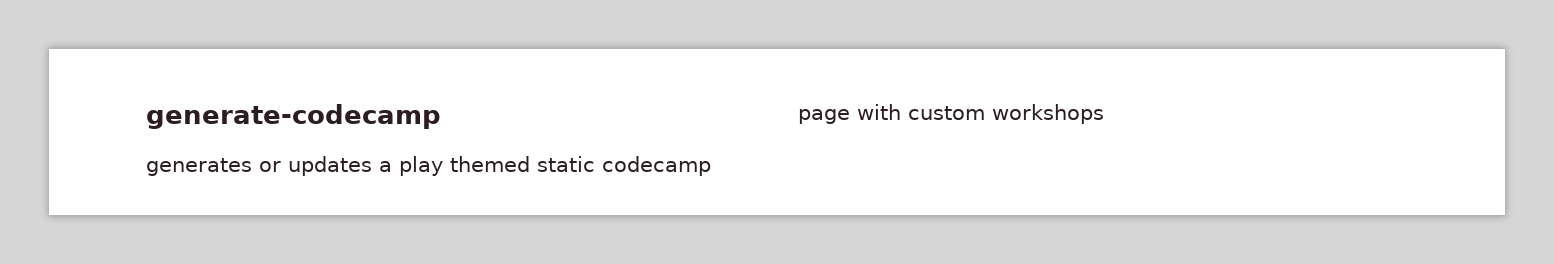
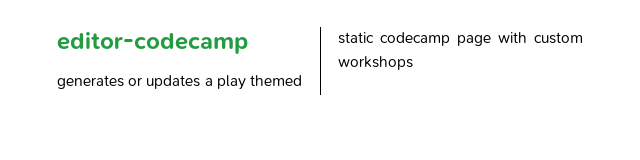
- generate-codecamp
+ editor-codecamp

